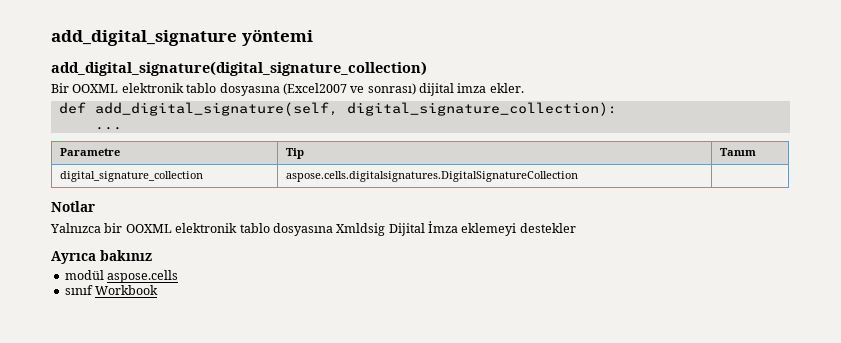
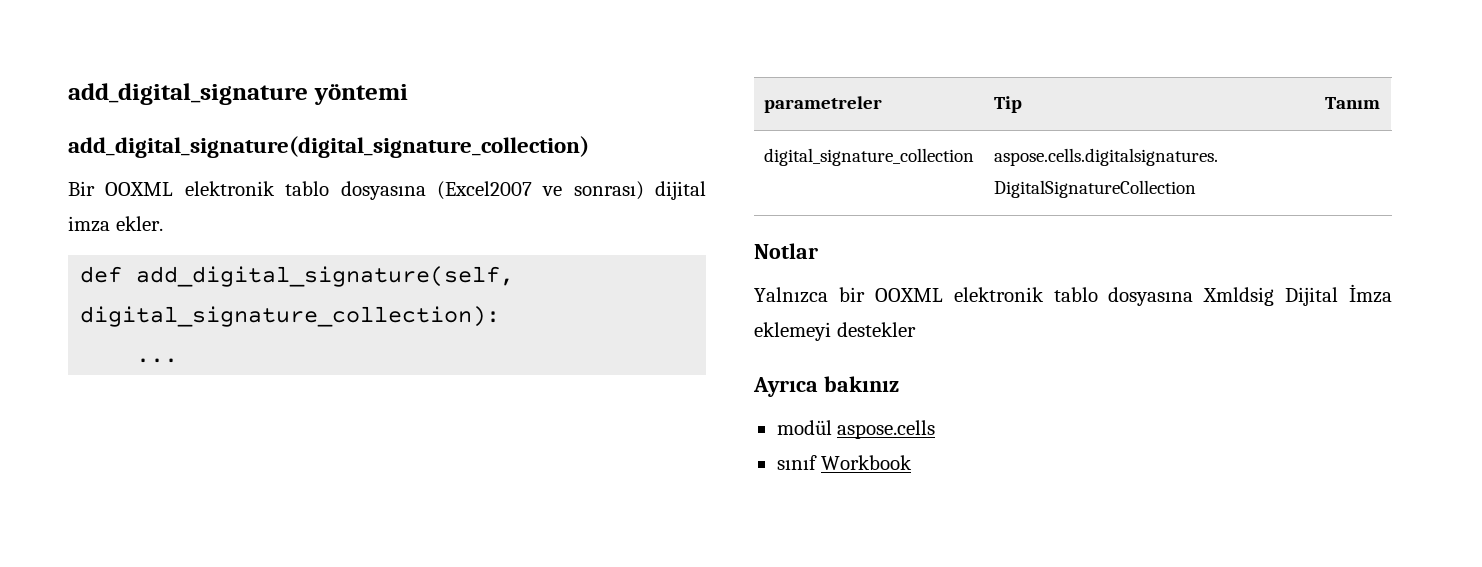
- Parametre | Tip | Tanım
+ parametreler | Tip | Tanım

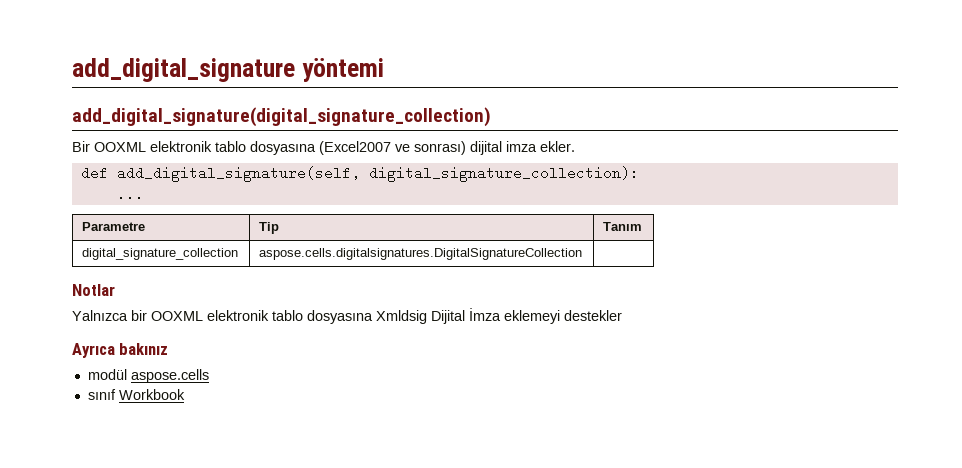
- parametreler | Tip | Tanım
+ Parametre | Tip | Tanım

